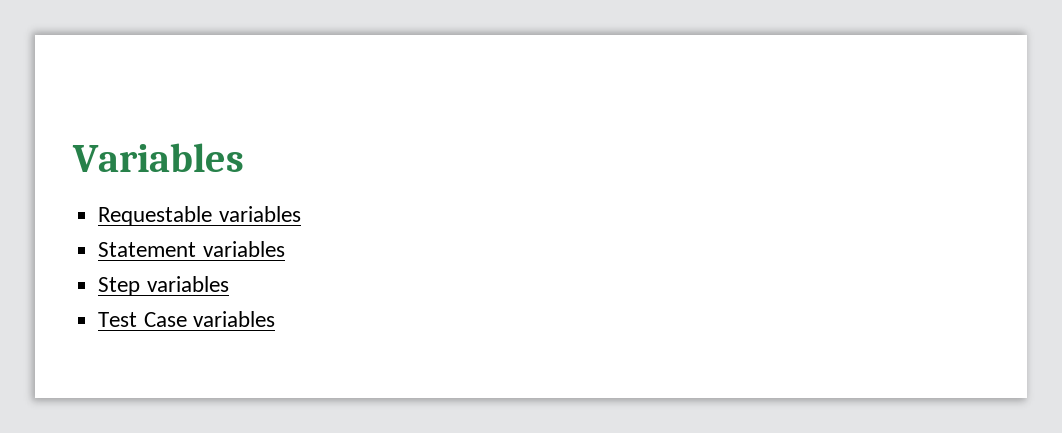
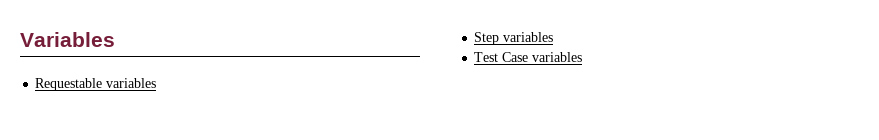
- Statement variables

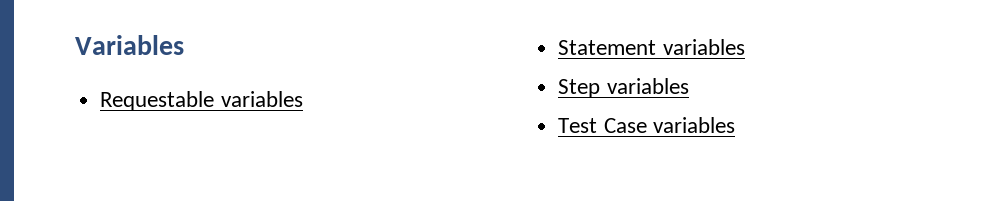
+ Statement variables

